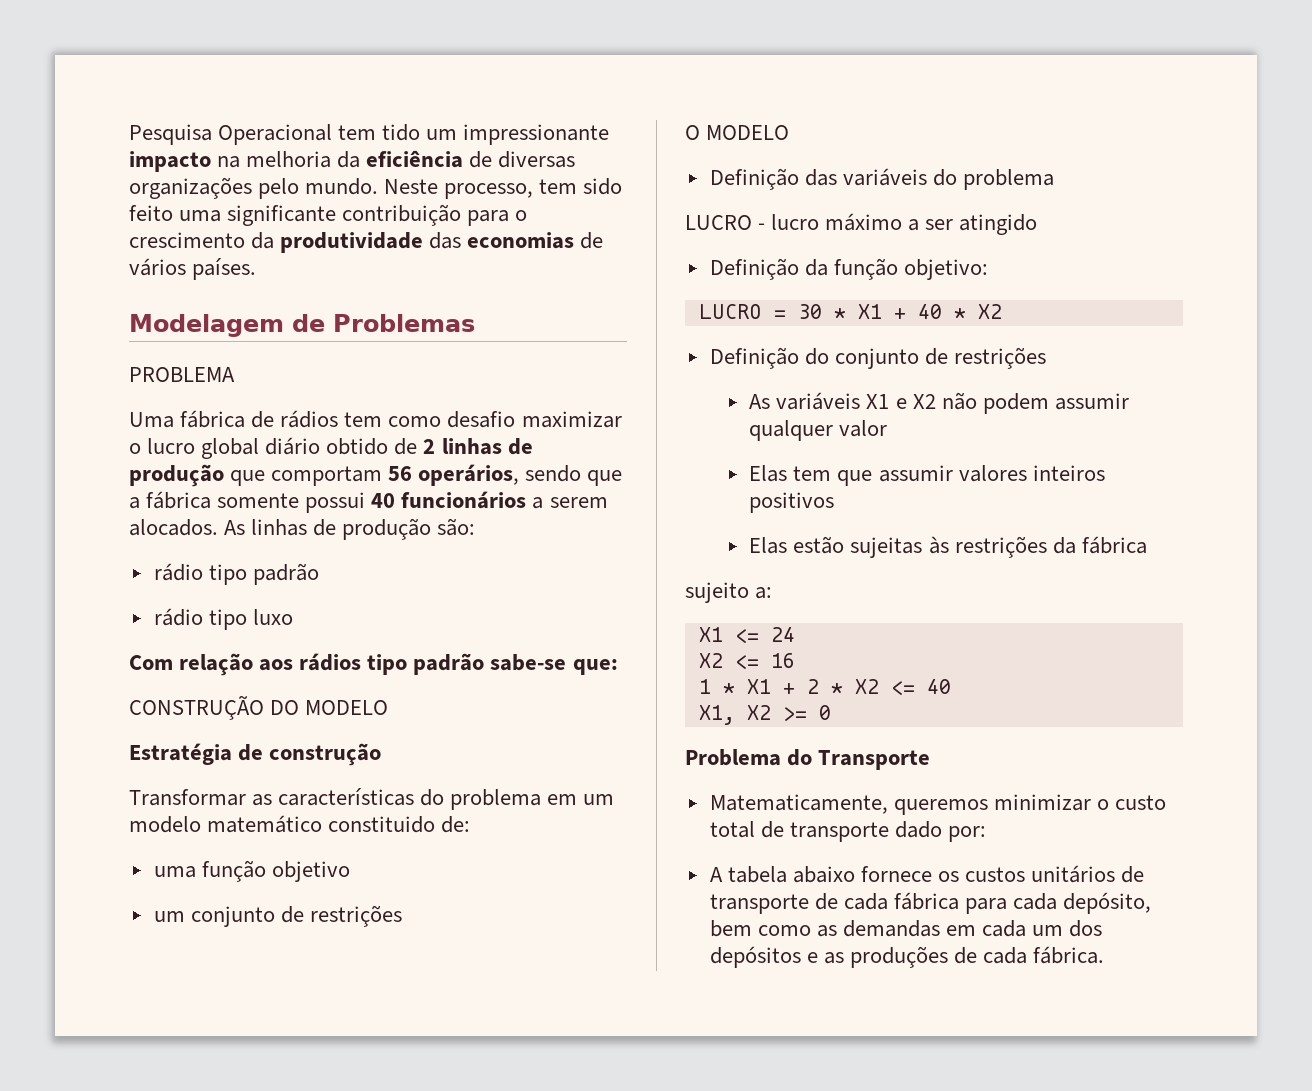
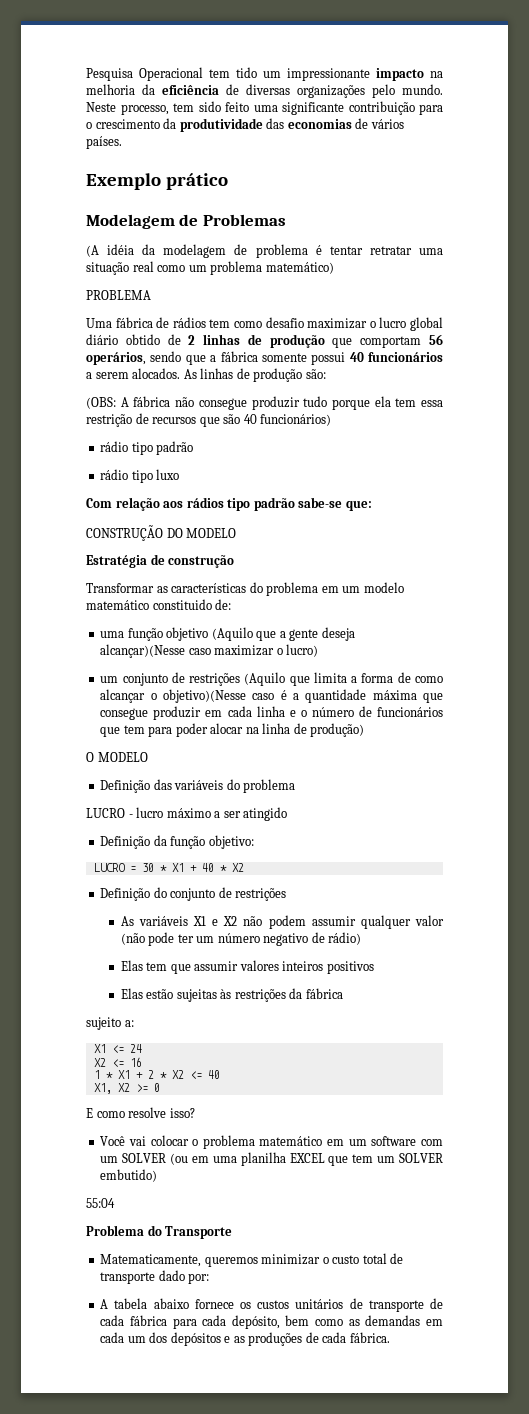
+ Exemplo prático
+ (A idéia da modelagem de problema é tentar retratar uma situação real como um problema matemático)
+ (OBS: A fábrica não consegue produzir tudo porque ela tem essa restrição de recursos que são 40 funcionários)
- uma função objetivo
- um conjunto de restrições
+ uma função objetivo (Aquilo que a gente deseja alcançar)(Nesse caso maximizar o lucro)
+ um conjunto de restrições (Aquilo que limita a forma de como alcançar o objetivo)(Nesse caso é a quantidade máxima que consegue produzir em cada linha e o número de funcionários que tem para poder alocar na linha de produção)
- As variáveis X1 e X2 não podem assumir qualquer valor
+ As variáveis X1 e X2 não podem assumir qualquer valor (não pode ter um número negativo de rádio)
+ E como resolve isso?
+ Você vai colocar o problema matemático em um software com um SOLVER (ou em uma planilha EXCEL que tem um SOLVER embutido)
+ 55:04

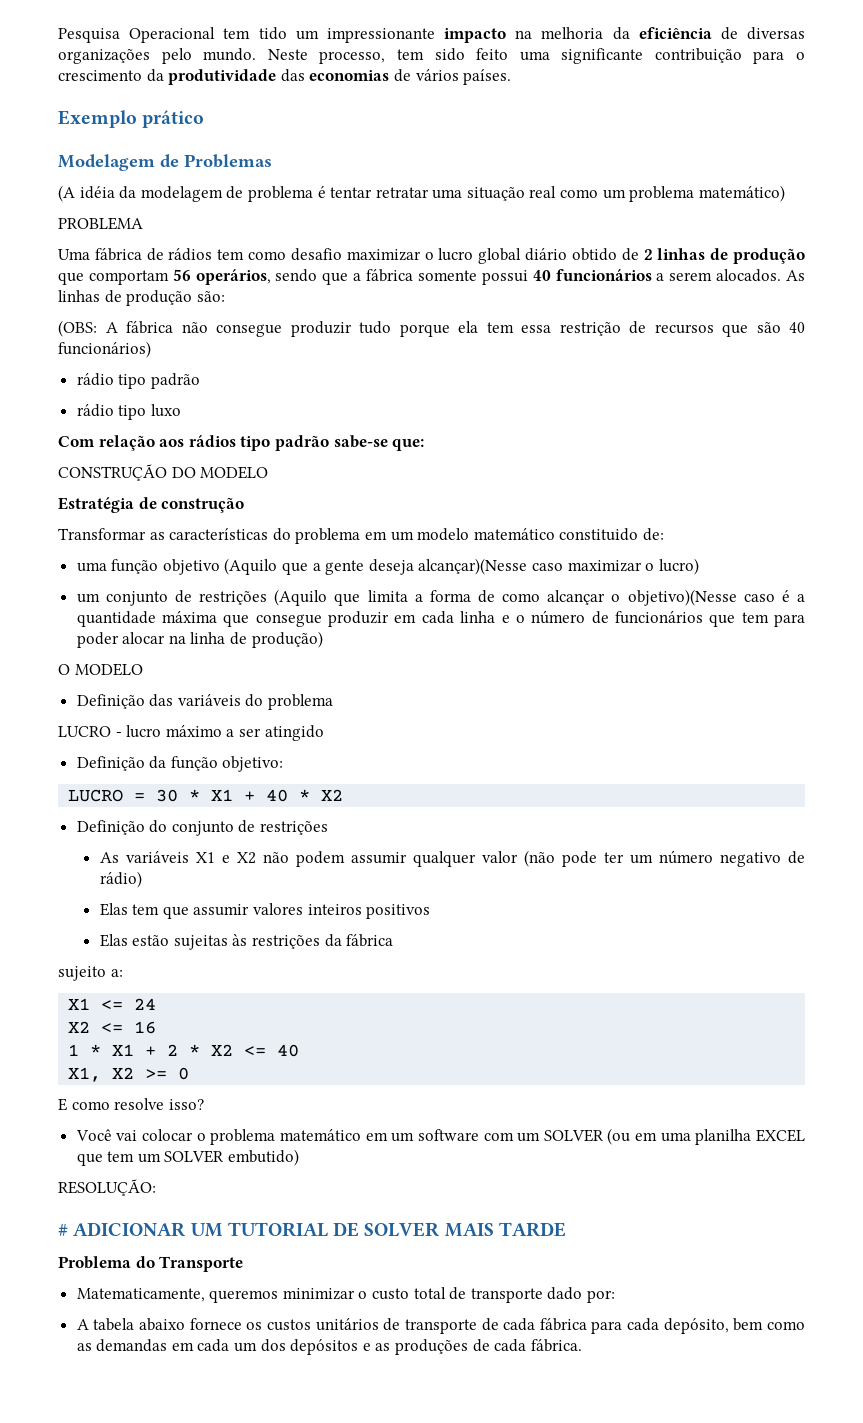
- 55:04
+ RESOLUÇÃO:
+ # ADICIONAR UM TUTORIAL DE SOLVER MAIS TARDE

